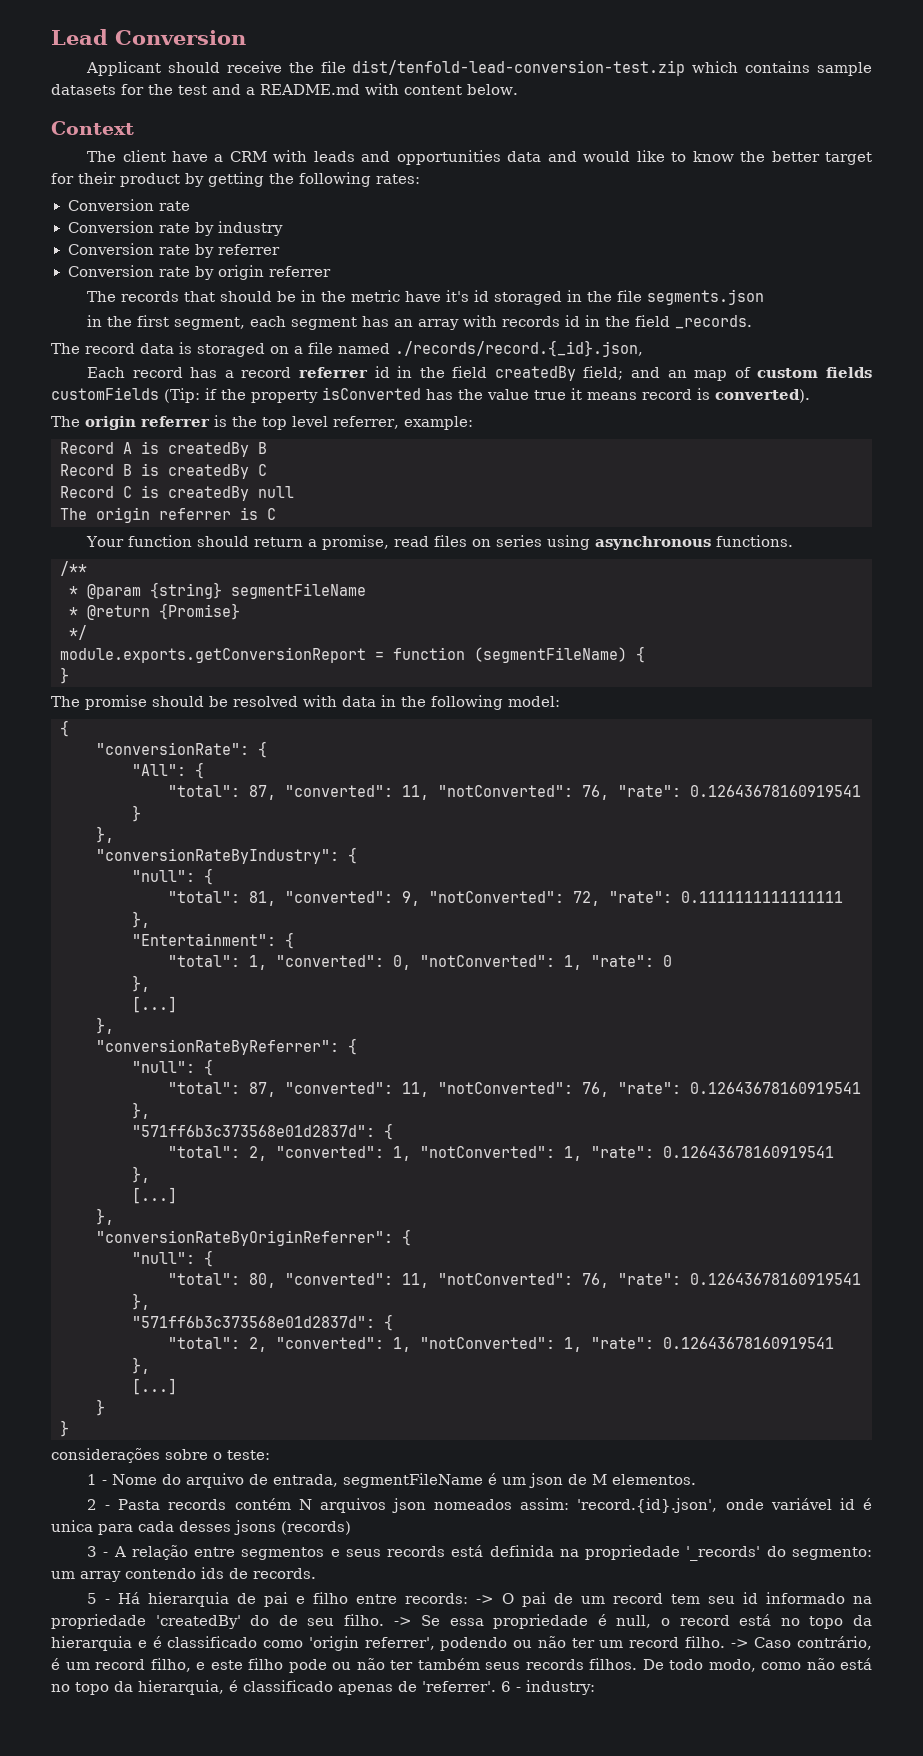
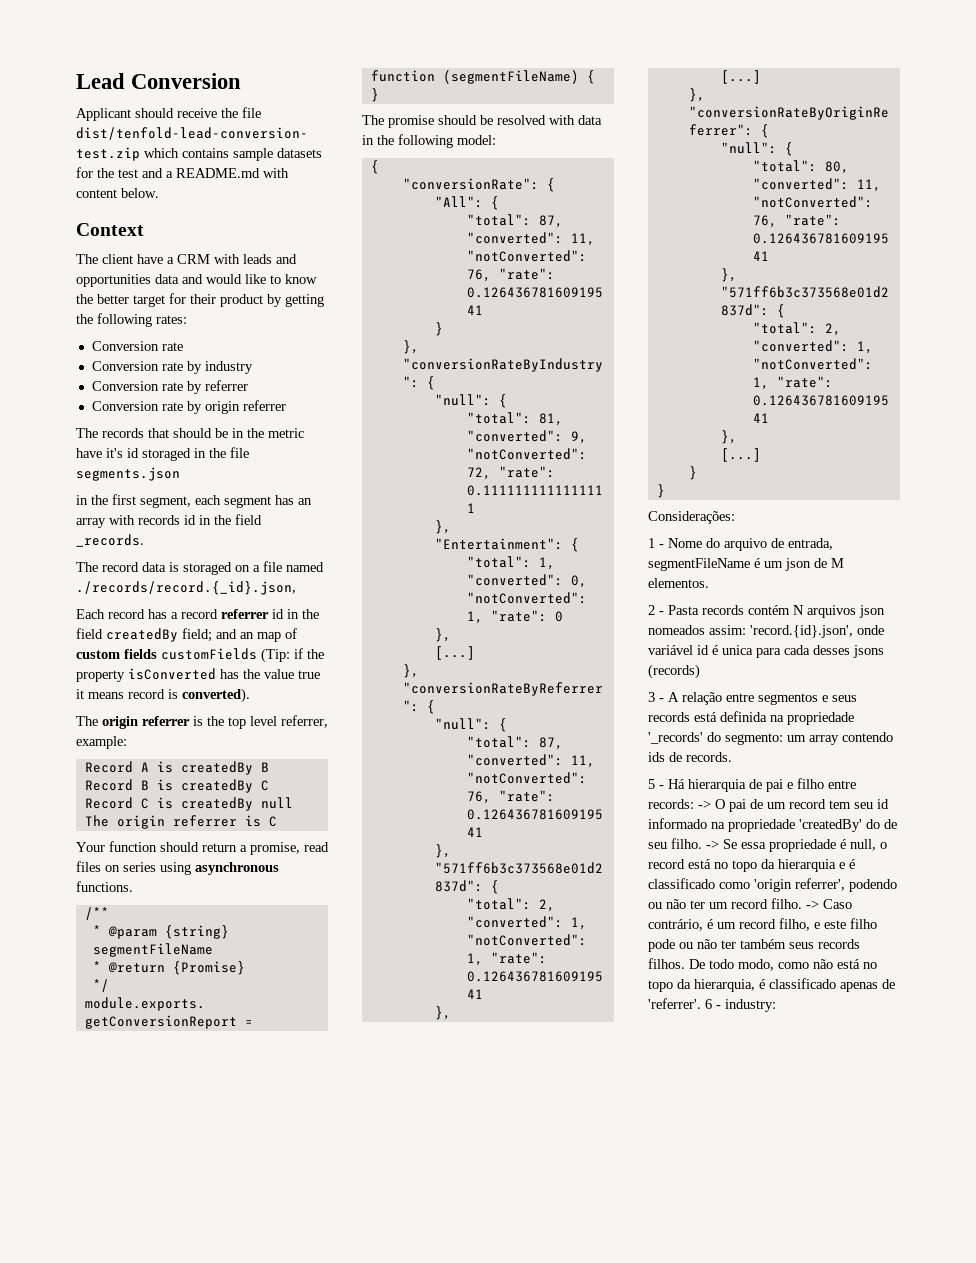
- considerações sobre o teste:
+ Considerações:

